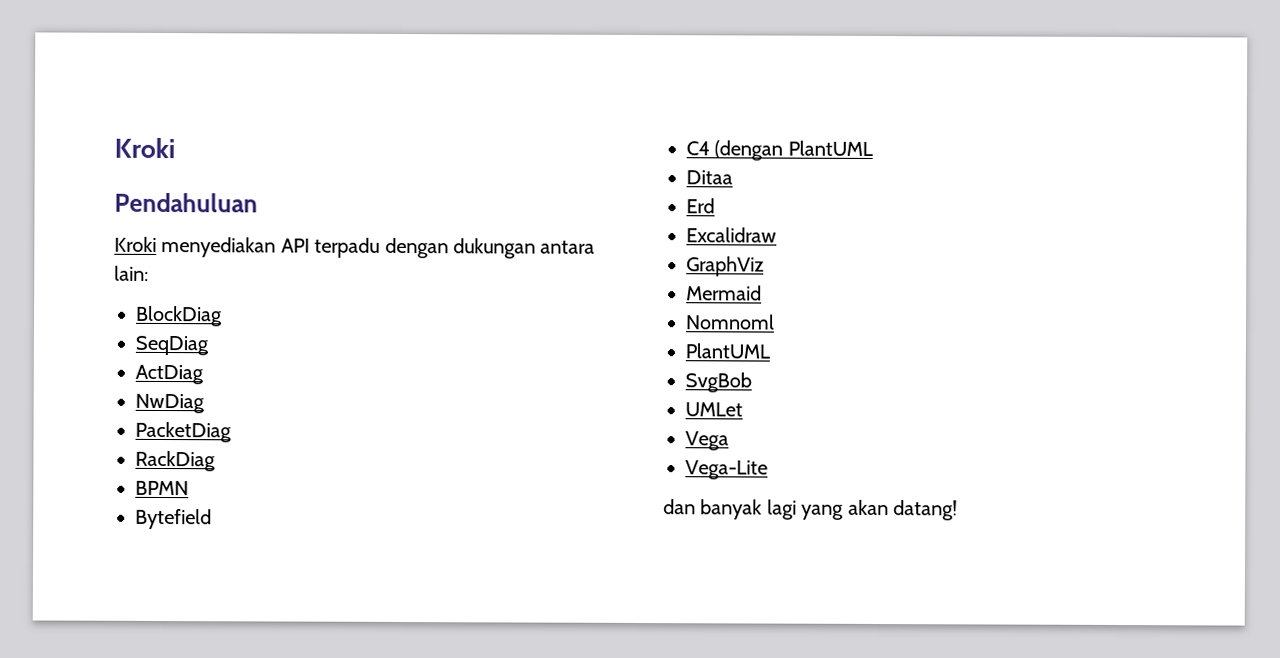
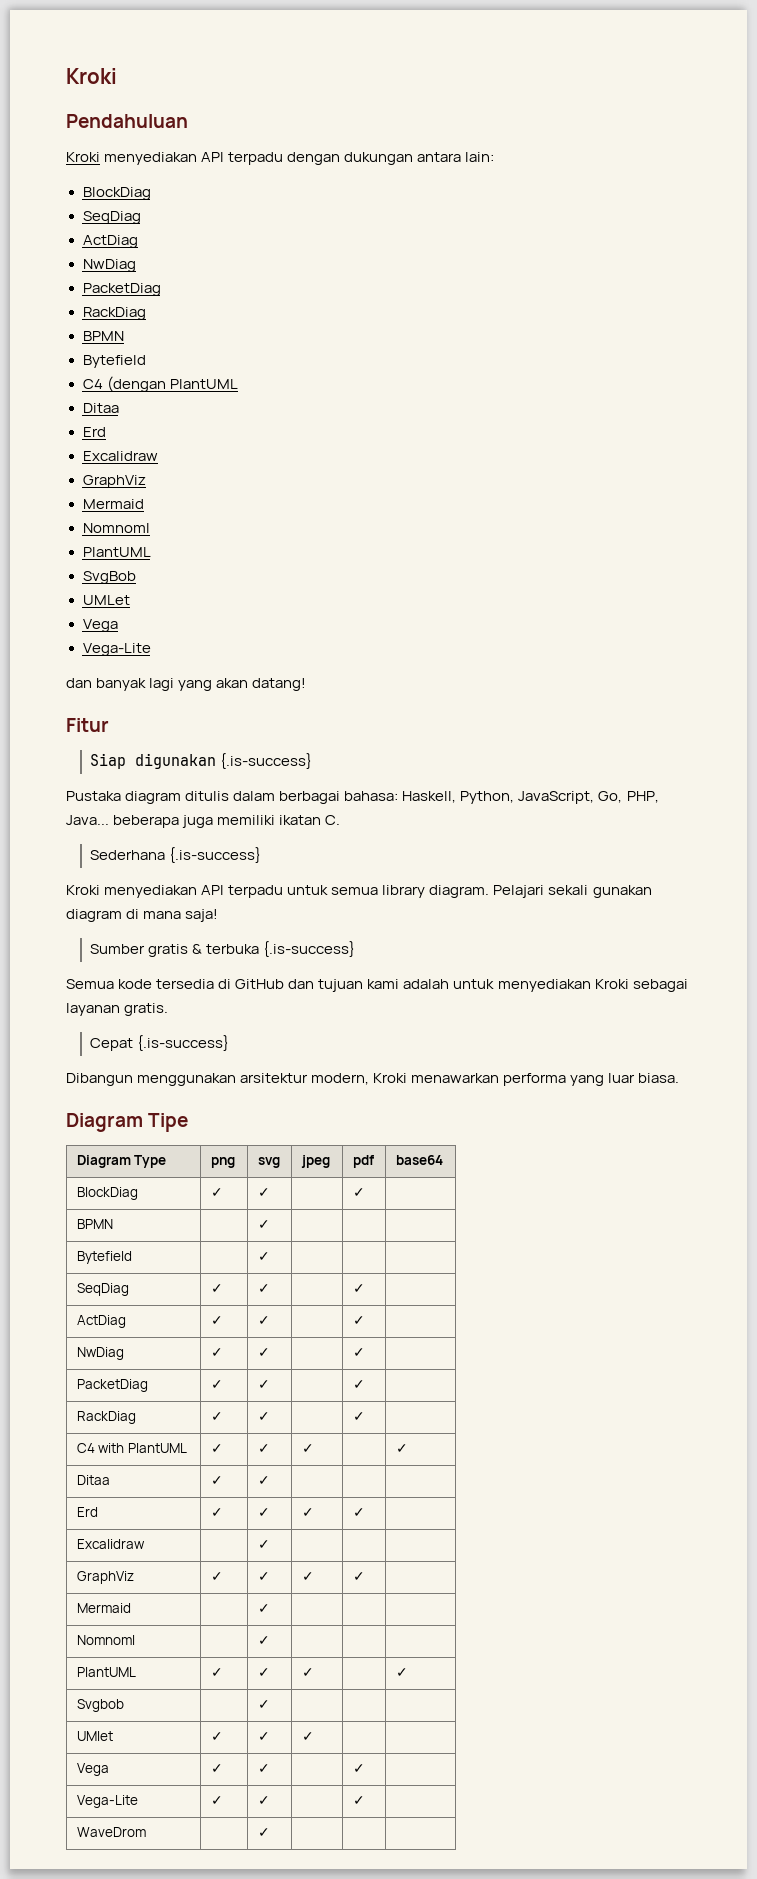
+ Fitur
+ Siap digunakan {.is-success}
+ Pustaka diagram ditulis dalam berbagai bahasa: Haskell, Python, JavaScript, Go, PHP, Java... beberapa juga memiliki ikatan C.
+ Sederhana {.is-success}
+ Kroki menyediakan API terpadu untuk semua library diagram. Pelajari sekali gunakan diagram di mana saja!
+ Sumber gratis & terbuka {.is-success}
+ Semua kode tersedia di GitHub dan tujuan kami adalah untuk menyediakan Kroki sebagai layanan gratis.
+ Cepat {.is-success}
+ Dibangun menggunakan arsitektur modern, Kroki menawarkan performa yang luar biasa.
+ Diagram Tipe
+ Diagram Type | png | svg | jpeg | pdf | base64
+ BlockDiag | ✓ | ✓ | | ✓ |
+ BPMN | | ✓ | | |
+ Bytefield | | ✓ | | |
+ SeqDiag | ✓ | ✓ | | ✓ |
+ ActDiag | ✓ | ✓ | | ✓ |
+ NwDiag | ✓ | ✓ | | ✓ |
+ PacketDiag | ✓ | ✓ | | ✓ |
+ RackDiag | ✓ | ✓ | | ✓ |
+ C4 with PlantUML | ✓ | ✓ | ✓ | | ✓
+ Ditaa | ✓ | ✓ | | |
+ Erd | ✓ | ✓ | ✓ | ✓ |
+ Excalidraw | | ✓ | | |
+ GraphViz | ✓ | ✓ | ✓ | ✓ |
+ Mermaid | | ✓ | | |
+ Nomnoml | | ✓ | | |
+ PlantUML | ✓ | ✓ | ✓ | | ✓
+ Svgbob | | ✓ | | |
+ UMlet | ✓ | ✓ | ✓ | |
+ Vega | ✓ | ✓ | | ✓ |
+ Vega-Lite | ✓ | ✓ | | ✓ |
+ WaveDrom | | ✓ | | |

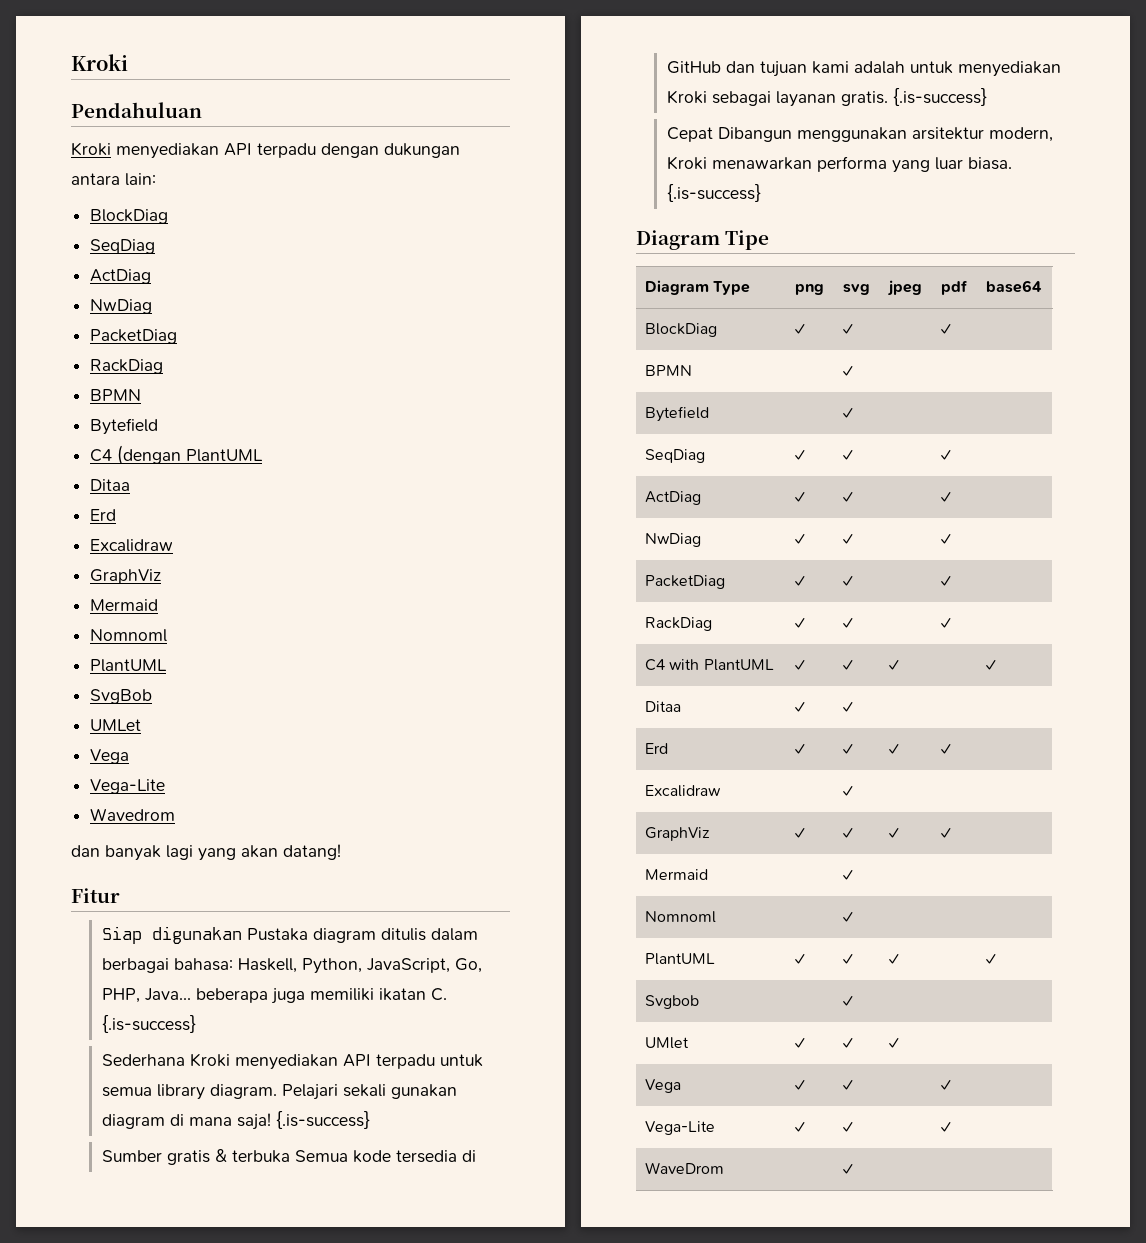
+ Wavedrom
- Siap digunakan {.is-success}
- Pustaka diagram ditulis dalam berbagai bahasa: Haskell, Python, JavaScript, Go, PHP, Java... beberapa juga memiliki ikatan C.
+ Siap digunakan Pustaka diagram ditulis dalam berbagai bahasa: Haskell, Python, JavaScript, Go, PHP, Java... beberapa juga memiliki ikatan C. {.is-success}
- Sederhana {.is-success}
- Kroki menyediakan API terpadu untuk semua library diagram.
+ Sederhana Kroki menyediakan API terpadu untuk semua library diagram.
- Pelajari sekali gunakan diagram di mana saja!
+ Pelajari sekali gunakan diagram di mana saja! {.is-success}
- Sumber gratis & terbuka {.is-success}
- Semua kode tersedia di GitHub dan tujuan kami adalah untuk menyediakan Kroki sebagai layanan gratis.
+ Sumber gratis & terbuka Semua kode tersedia di GitHub dan tujuan kami adalah untuk menyediakan Kroki sebagai layanan gratis. {.is-success}
- Cepat {.is-success}
- Dibangun menggunakan arsitektur modern, Kroki menawarkan performa yang luar biasa.
+ Cepat Dibangun menggunakan arsitektur modern, Kroki menawarkan performa yang luar biasa. {.is-success}

